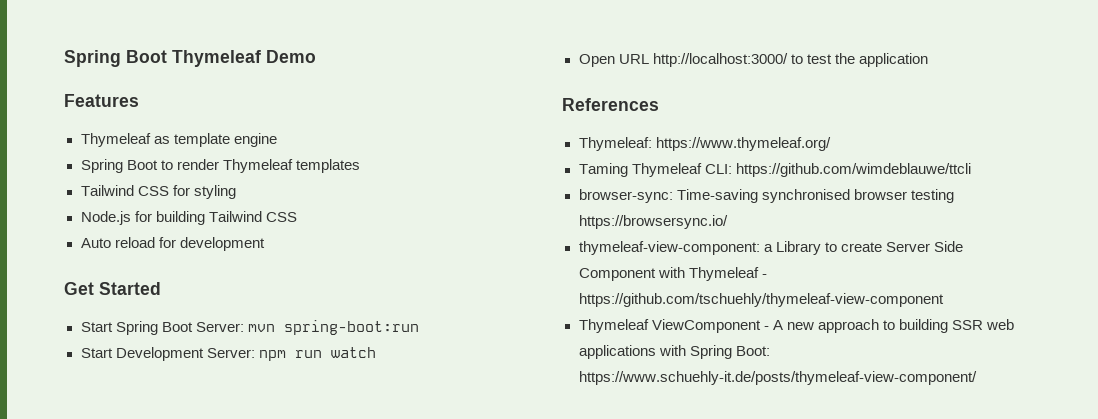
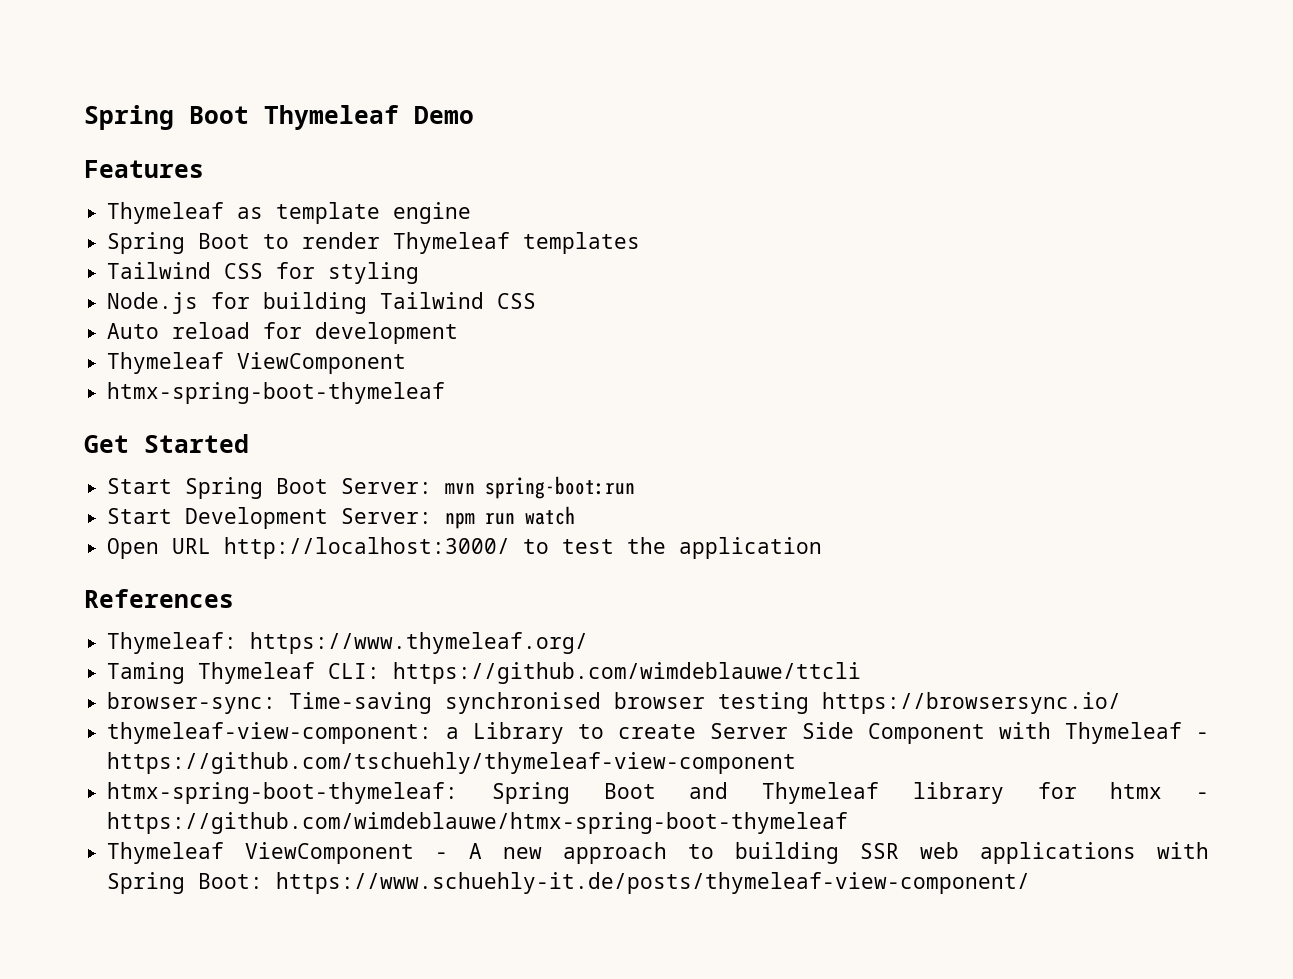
  Auto reload for development
+ Thymeleaf ViewComponent
+ htmx-spring-boot-thymeleaf
+ htmx-spring-boot-thymeleaf: Spring Boot and Thymeleaf library for htmx - https://github.com/wimdeblauwe/htmx-spring-boot-thymeleaf

